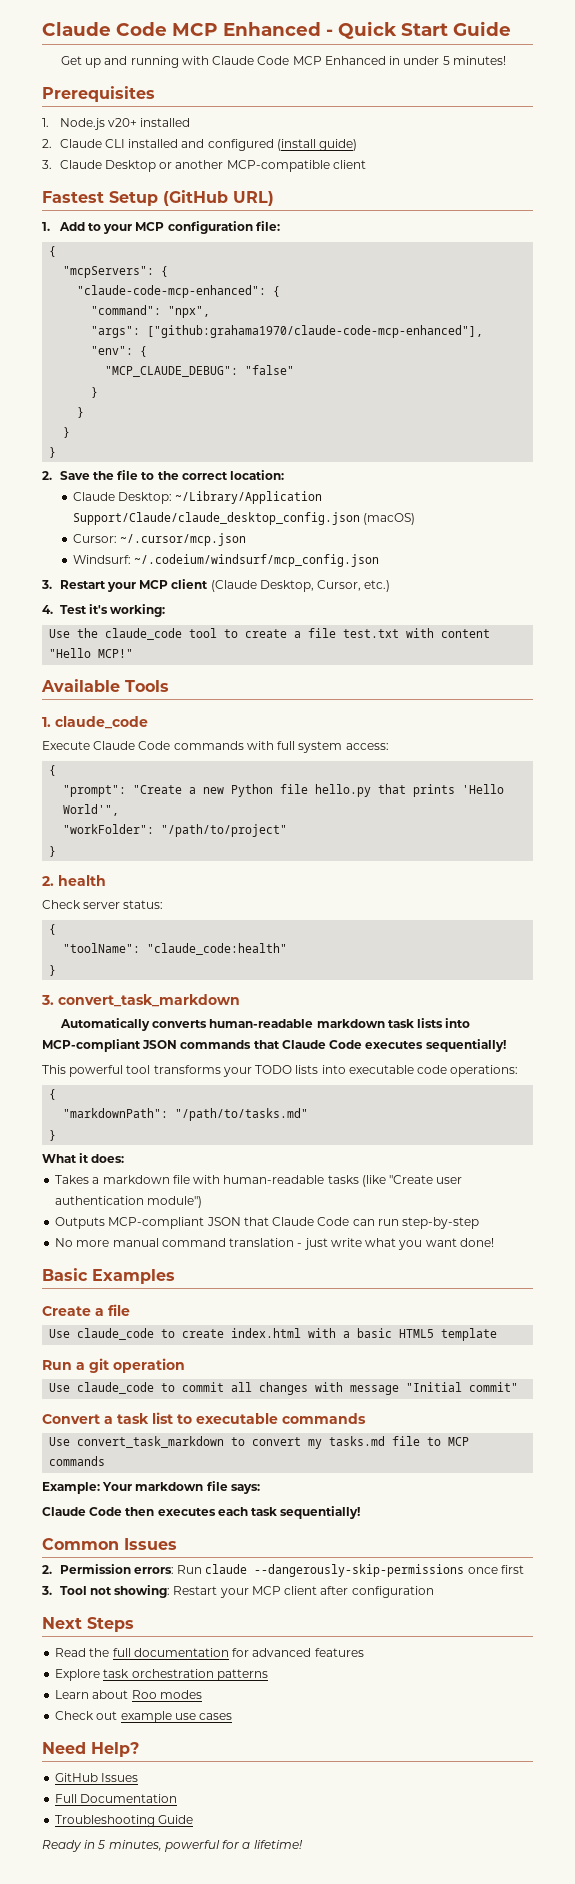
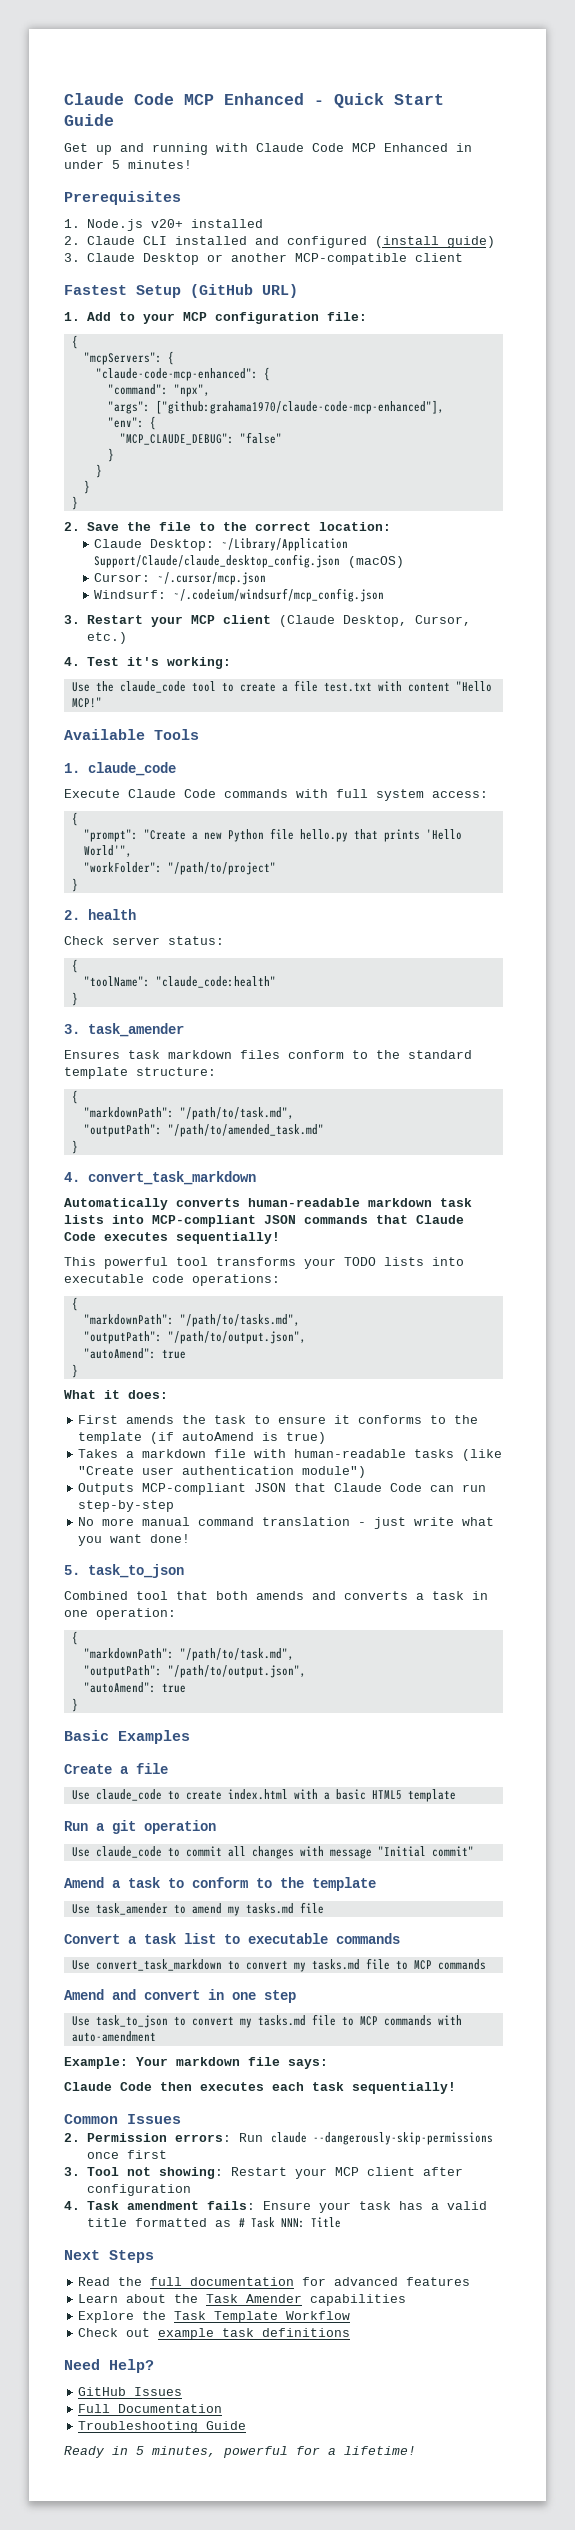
- 3. convert_task_markdown
+ 3. task_amender
+ Ensures task markdown files conform to the standard template structure:
+ {
+ "markdownPath": "/path/to/task.md",
+ "outputPath": "/path/to/amended_task.md"
+ }
+ 4. convert_task_markdown
- "markdownPath": "/path/to/tasks.md"
+ "markdownPath": "/path/to/tasks.md",
+ "outputPath": "/path/to/output.json",
+ "autoAmend": true
+ First amends the task to ensure it conforms to the template (if autoAmend is true)
+ 5. task_to_json
+ Combined tool that both amends and converts a task in one operation:
+ {
+ "markdownPath": "/path/to/task.md",
+ "outputPath": "/path/to/output.json",
+ "autoAmend": true
+ }
+ Amend a task to conform to the template
+ Use task_amender to amend my tasks.md file
+ Amend and convert in one step
+ Use task_to_json to convert my tasks.md file to MCP commands with auto-amendment
+ 4. Task amendment fails: Ensure your task has a valid title formatted as # Task NNN: Title
- Explore task orchestration patterns
- Learn about Roo modes
+ Learn about the Task Amender capabilities
+ Explore the Task Template Workflow
- Check out example use cases
+ Check out example task definitions

